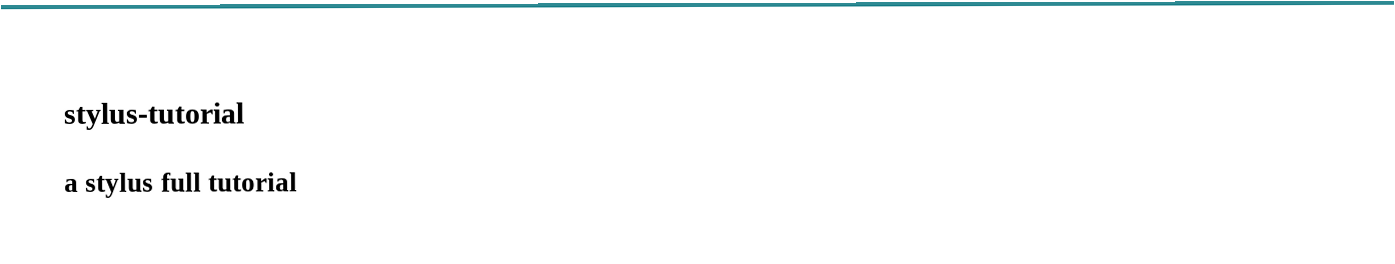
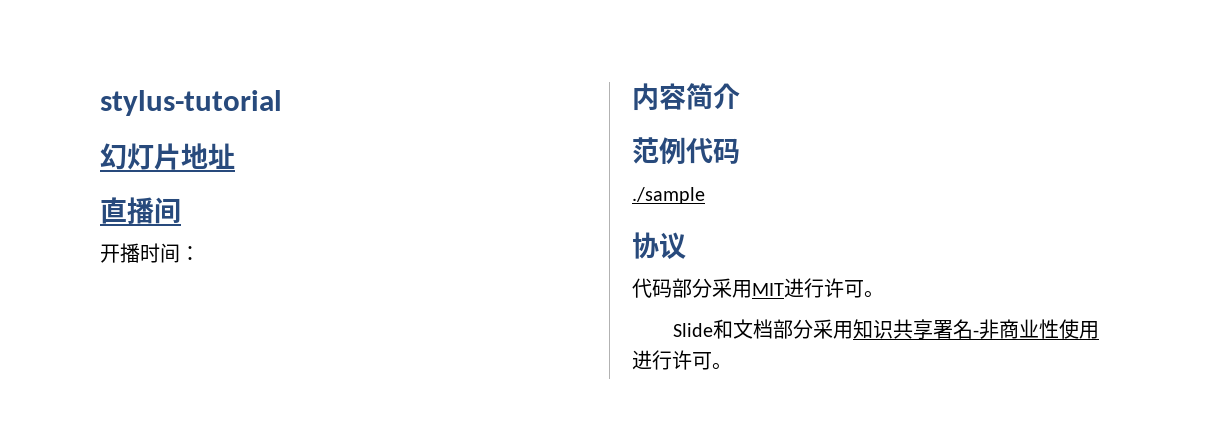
- a stylus full tutorial
+ 幻灯片地址
+ 直播间
+ 开播时间：
+ 内容简介
+ 范例代码
+ ./sample
+ 协议
+ 代码部分采用MIT进行许可。
+ Slide和文档部分采用知识共享署名-非商业性使用进行许可。

